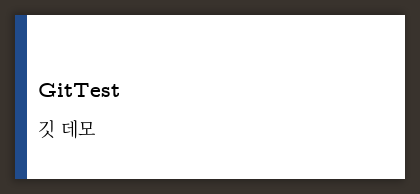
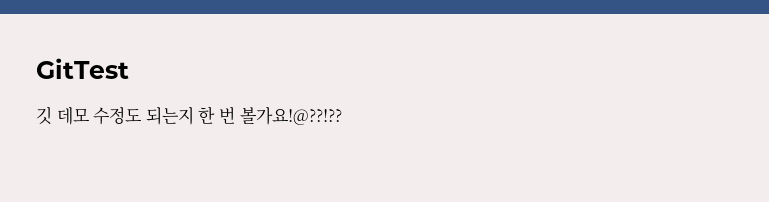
- 깃 데모
+ 깃 데모 수정도 되는지 한 번 볼가요!@??!??

